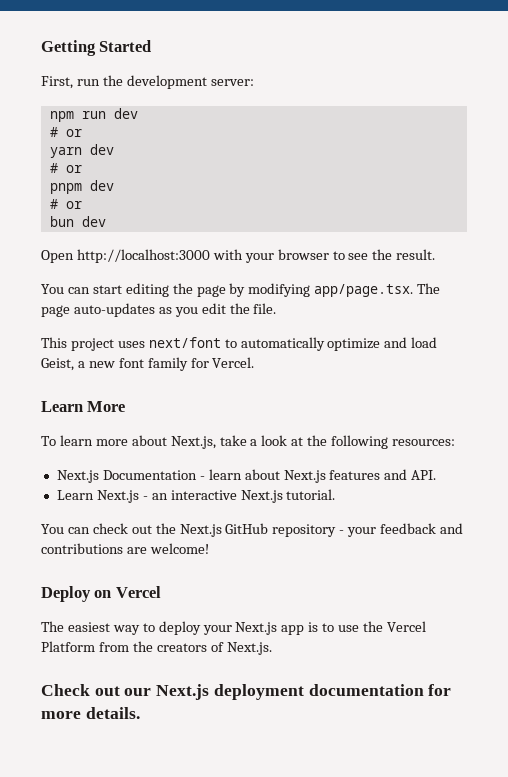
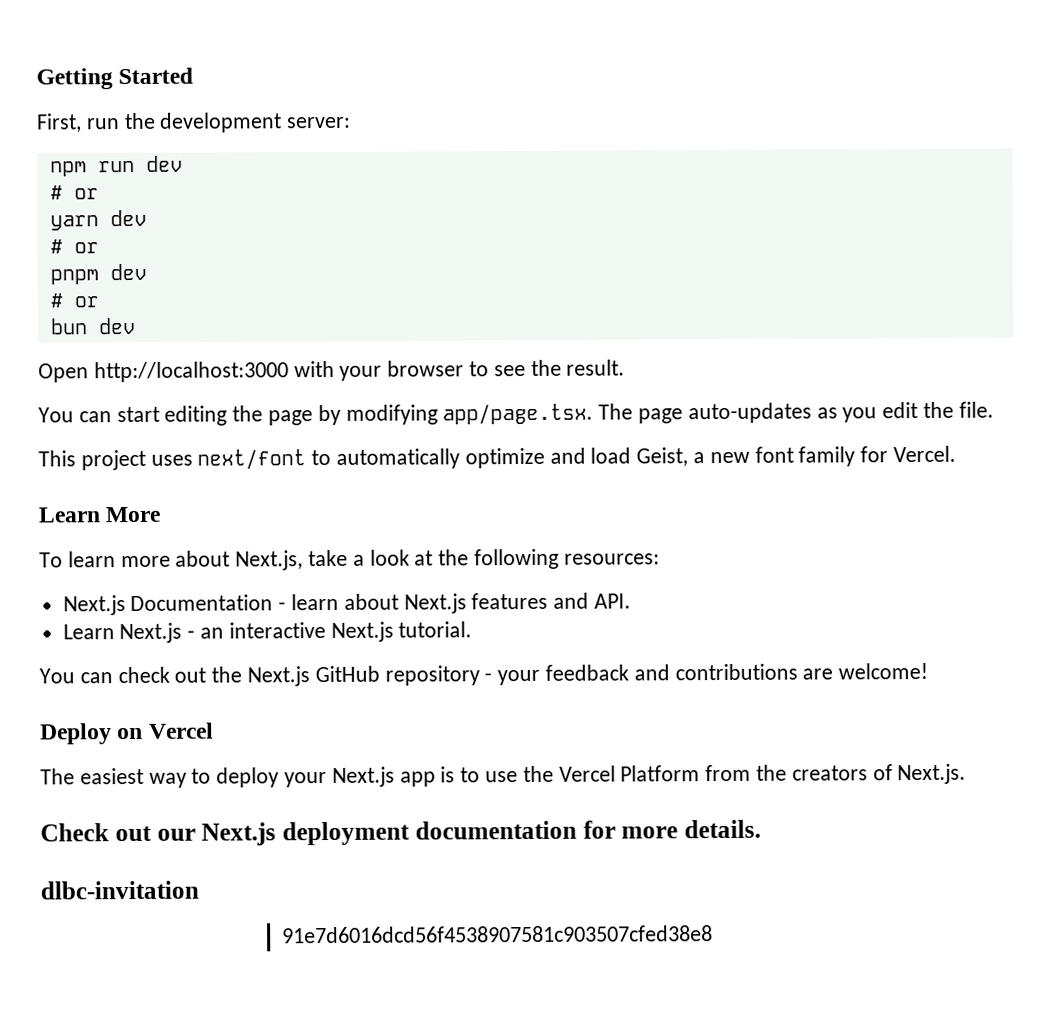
+ dlbc-invitation
+ 91e7d6016dcd56f4538907581c903507cfed38e8

